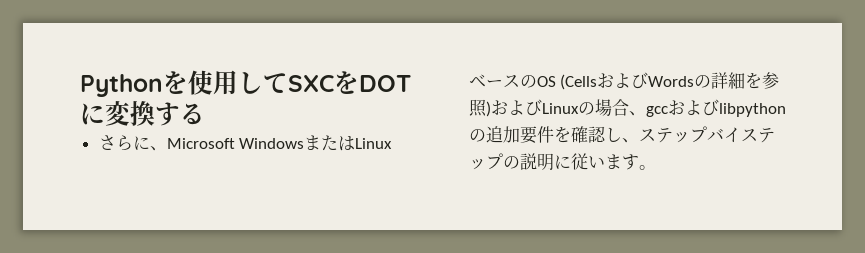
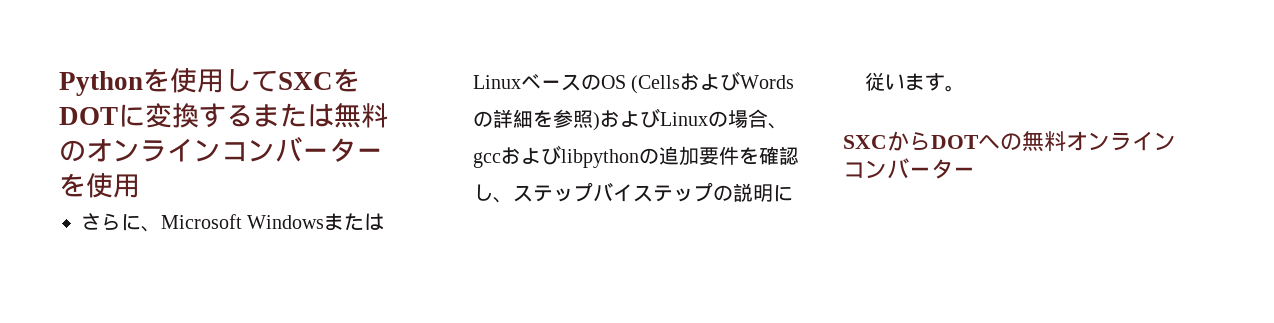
- Pythonを使用してSXCをDOTに変換する
+ Pythonを使用してSXCをDOTに変換するまたは無料のオンラインコンバーターを使用
+ SXCからDOTへの無料オンラインコンバーター

